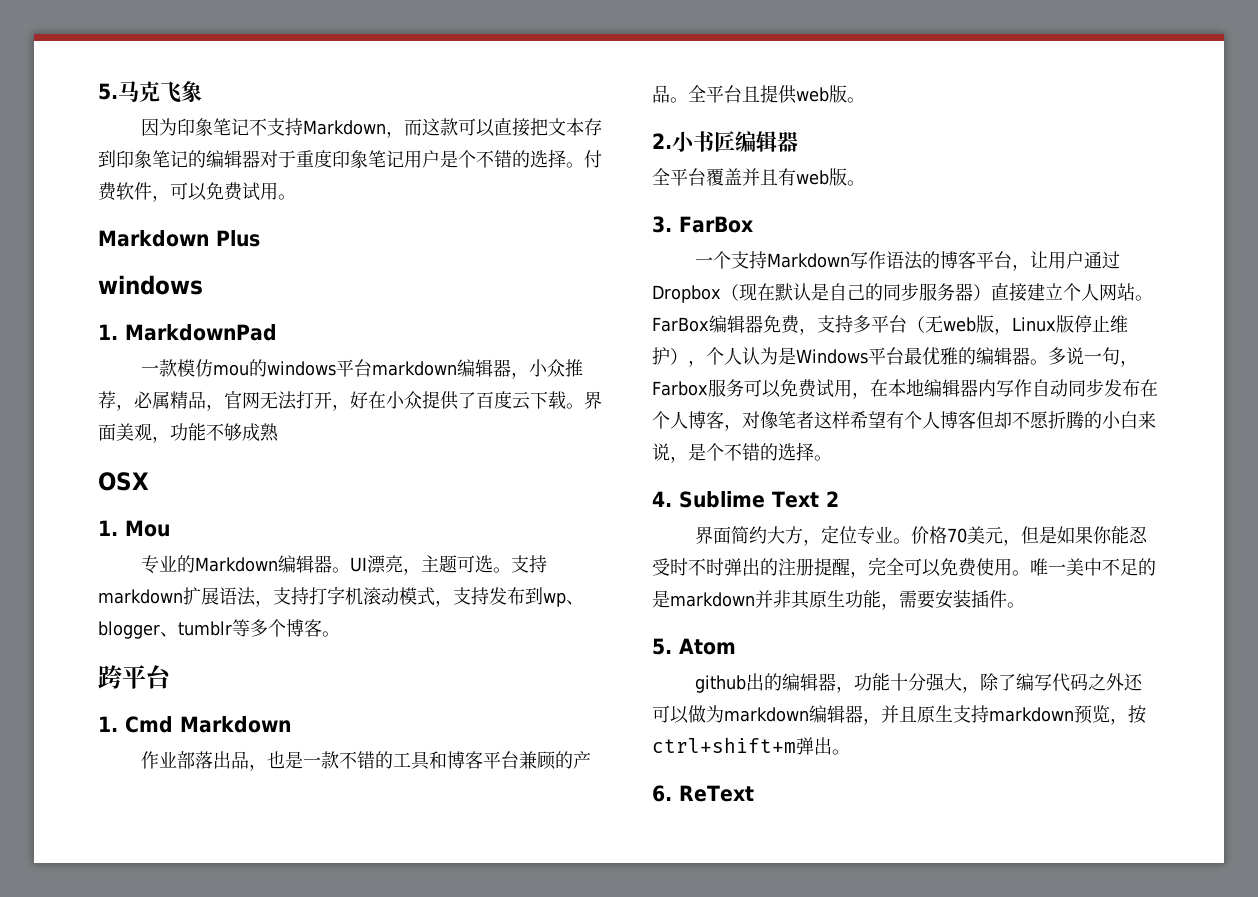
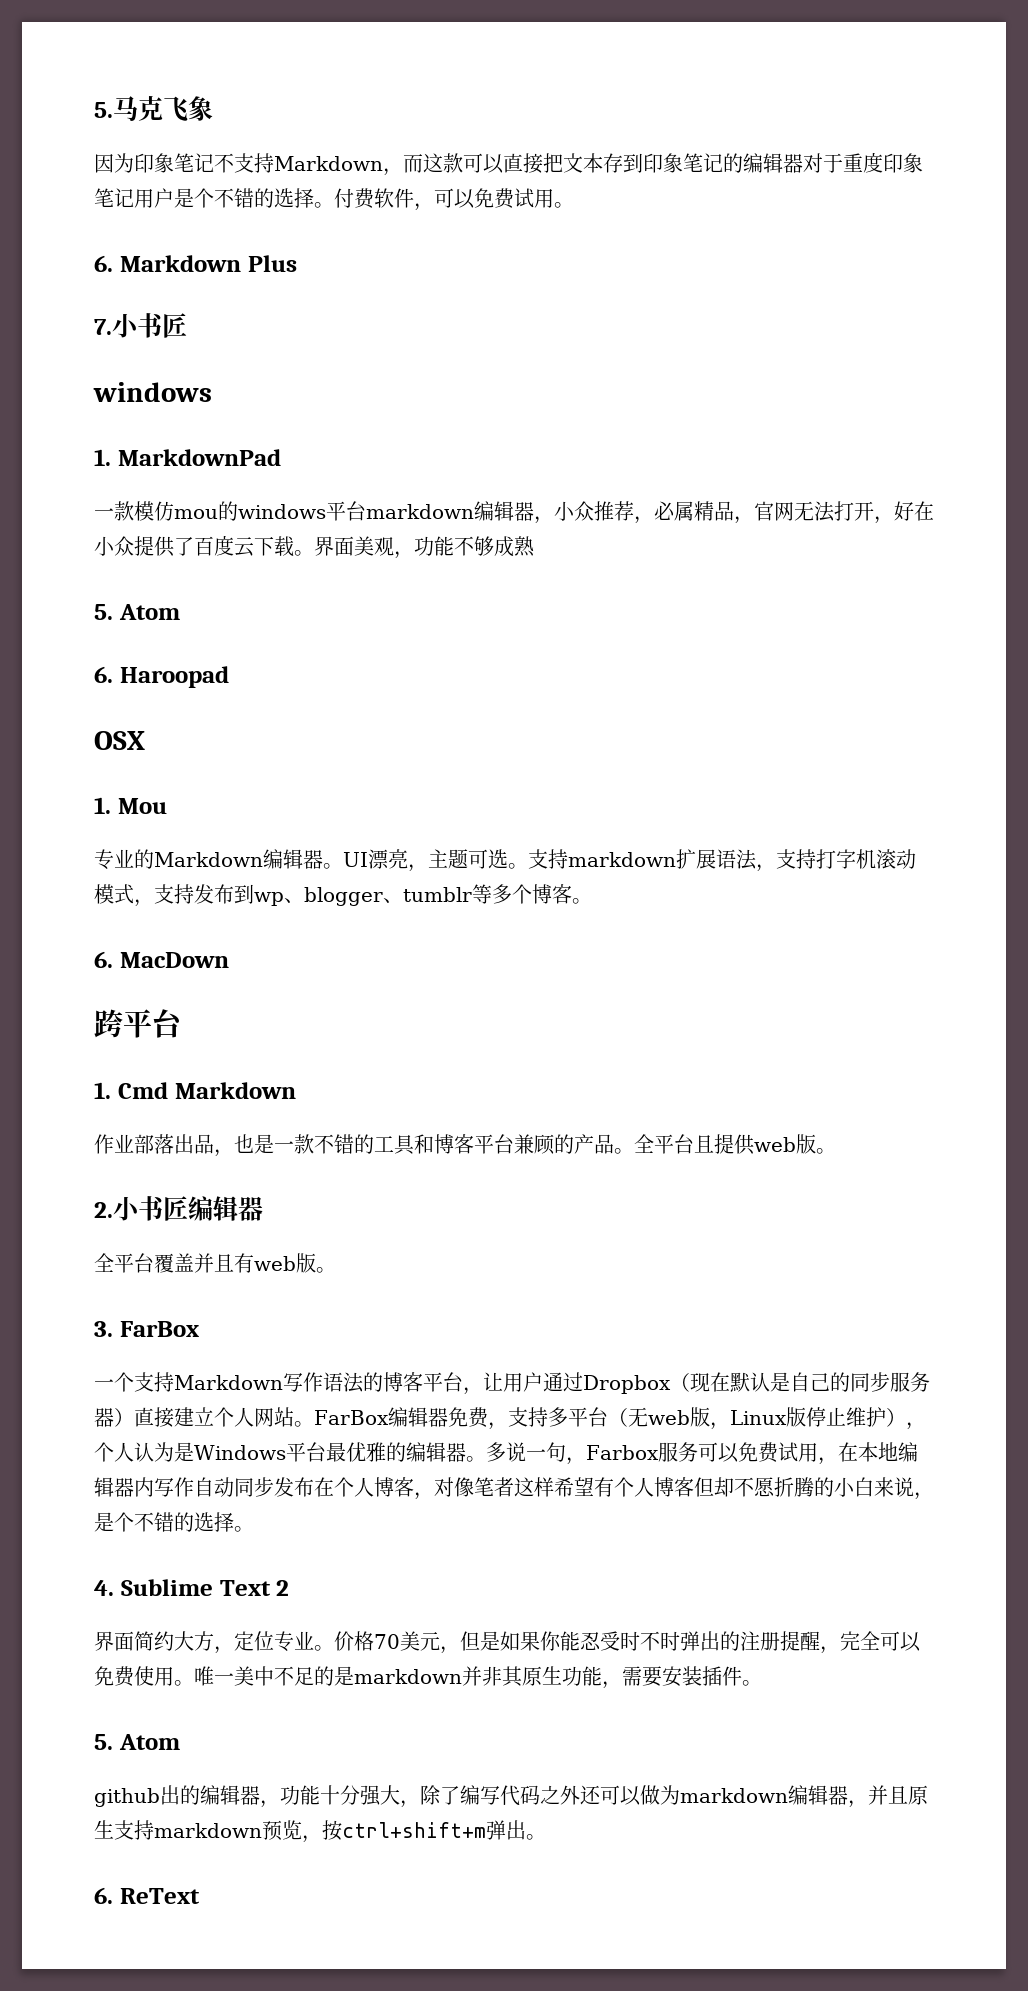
- Markdown Plus
+ 6. Markdown Plus
+ 7.小书匠
  界面美观，功能不够成熟
+ 5. Atom
+ 6. Haroopad
+ 6. MacDown

